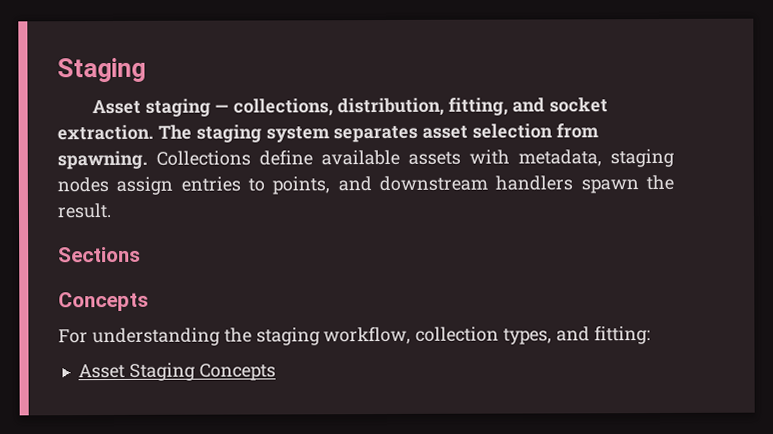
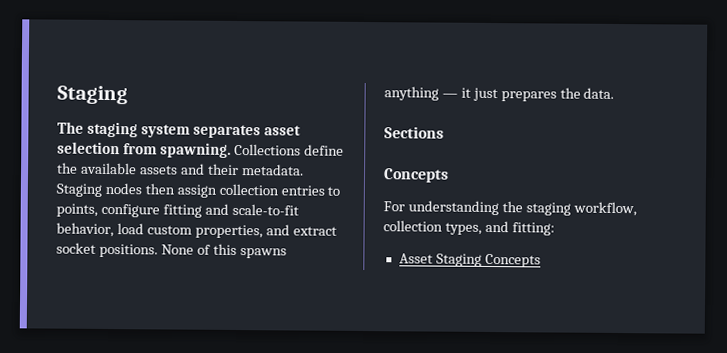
- Asset staging — collections, distribution, fitting, and socket extraction.
- Collections define available assets with metadata, staging nodes assign entries to points, and downstream handlers spawn the result.
+ Collections define the available assets and their metadata. Staging nodes then assign collection entries to points, configure fitting and scale-to-fit behavior, load custom properties, and extract socket positions. None of this spawns anything — it just prepares the data.

